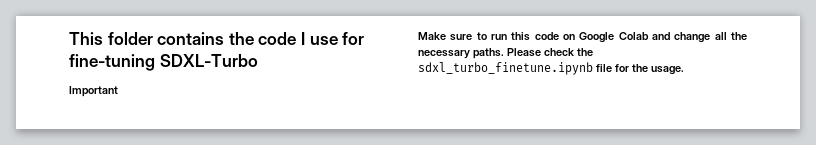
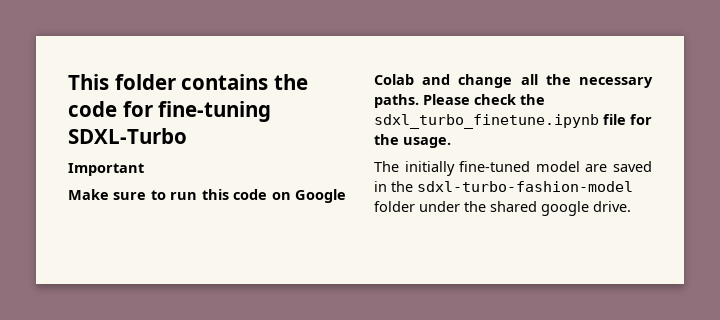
- This folder contains the code I use for fine-tuning SDXL-Turbo
+ This folder contains the code for fine-tuning SDXL-Turbo
+ The initially fine-tuned model are saved in the sdxl-turbo-fashion-model folder under the shared google drive.

